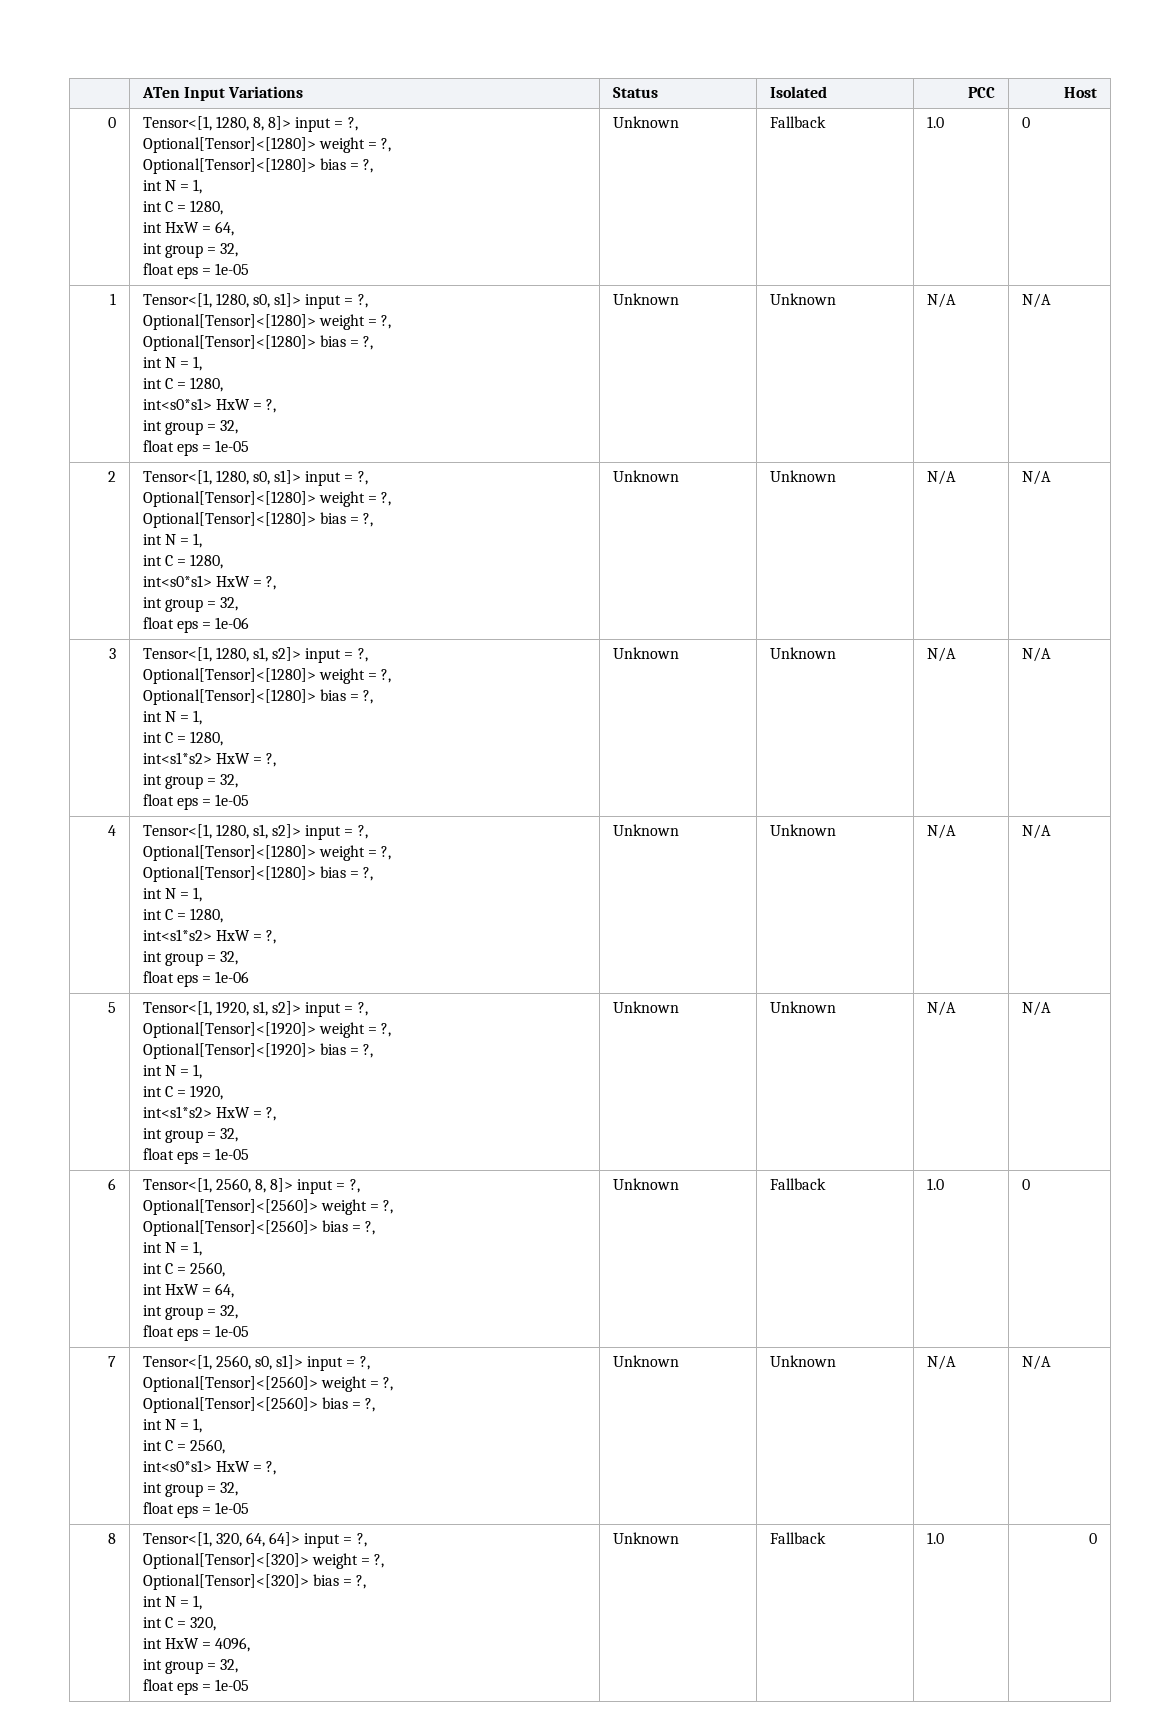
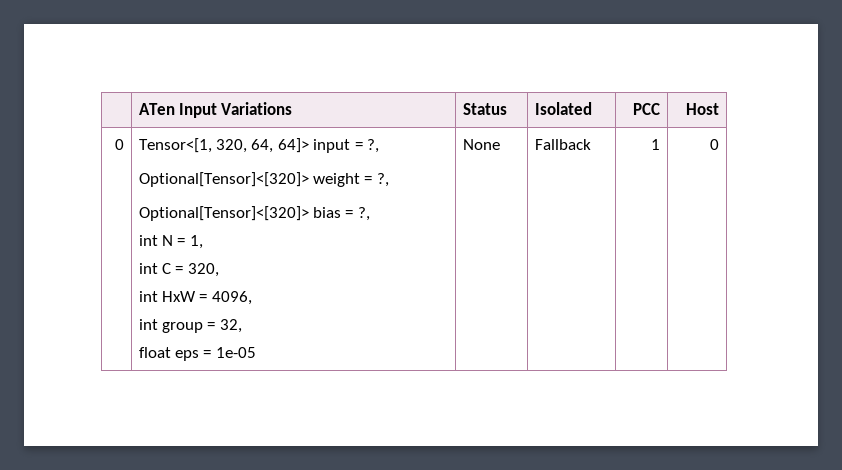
- 0 | Tensor<[1, 1280, 8, 8]> input = ?,
- Optional[Tensor]<[1280]> weight = ?,
- Optional[Tensor]<[1280]> bias = ?,
- int N = 1,
- int C = 1280,
- int HxW = 64,
- int group = 32,
- float eps = 1e-05 | Unknown | Fallback | 1.0 | 0
- 1 | Tensor<[1, 1280, s0, s1]> input = ?,
- Optional[Tensor]<[1280]> weight = ?,
- Optional[Tensor]<[1280]> bias = ?,
- int N = 1,
- int C = 1280,
- int<s0*s1> HxW = ?,
- int group = 32,
- float eps = 1e-05 | Unknown | Unknown | N/A | N/A
- 2 | Tensor<[1, 1280, s0, s1]> input = ?,
- Optional[Tensor]<[1280]> weight = ?,
- Optional[Tensor]<[1280]> bias = ?,
- int N = 1,
- int C = 1280,
- int<s0*s1> HxW = ?,
- int group = 32,
- float eps = 1e-06 | Unknown | Unknown | N/A | N/A
- 3 | Tensor<[1, 1280, s1, s2]> input = ?,
- Optional[Tensor]<[1280]> weight = ?,
- Optional[Tensor]<[1280]> bias = ?,
- int N = 1,
- int C = 1280,
- int<s1*s2> HxW = ?,
- int group = 32,
- float eps = 1e-05 | Unknown | Unknown | N/A | N/A
- 4 | Tensor<[1, 1280, s1, s2]> input = ?,
- Optional[Tensor]<[1280]> weight = ?,
- Optional[Tensor]<[1280]> bias = ?,
- int N = 1,
- int C = 1280,
- int<s1*s2> HxW = ?,
- int group = 32,
- float eps = 1e-06 | Unknown | Unknown | N/A | N/A
- 5 | Tensor<[1, 1920, s1, s2]> input = ?,
- Optional[Tensor]<[1920]> weight = ?,
- Optional[Tensor]<[1920]> bias = ?,
- int N = 1,
- int C = 1920,
- int<s1*s2> HxW = ?,
- int group = 32,
- float eps = 1e-05 | Unknown | Unknown | N/A | N/A
- 6 | Tensor<[1, 2560, 8, 8]> input = ?,
- Optional[Tensor]<[2560]> weight = ?,
- Optional[Tensor]<[2560]> bias = ?,
- int N = 1,
- int C = 2560,
- int HxW = 64,
- int group = 32,
- float eps = 1e-05 | Unknown | Fallback | 1.0 | 0
- 7 | Tensor<[1, 2560, s0, s1]> input = ?,
- Optional[Tensor]<[2560]> weight = ?,
- Optional[Tensor]<[2560]> bias = ?,
- int N = 1,
- int C = 2560,
- int<s0*s1> HxW = ?,
- int group = 32,
- float eps = 1e-05 | Unknown | Unknown | N/A | N/A
- 8 | Tensor<[1, 320, 64, 64]> input = ?,
+ 0 | Tensor<[1, 320, 64, 64]> input = ?,
  Optional[Tensor]<[320]> weight = ?,
  Optional[Tensor]<[320]> bias = ?,
  int N = 1,
  int C = 320,
  int HxW = 4096,
  int group = 32,
- float eps = 1e-05 | Unknown | Fallback | 1.0 | 0
+ float eps = 1e-05 | None | Fallback | 1 | 0

